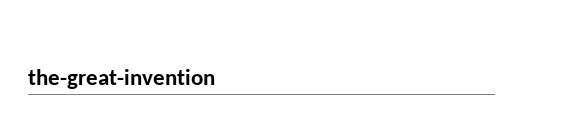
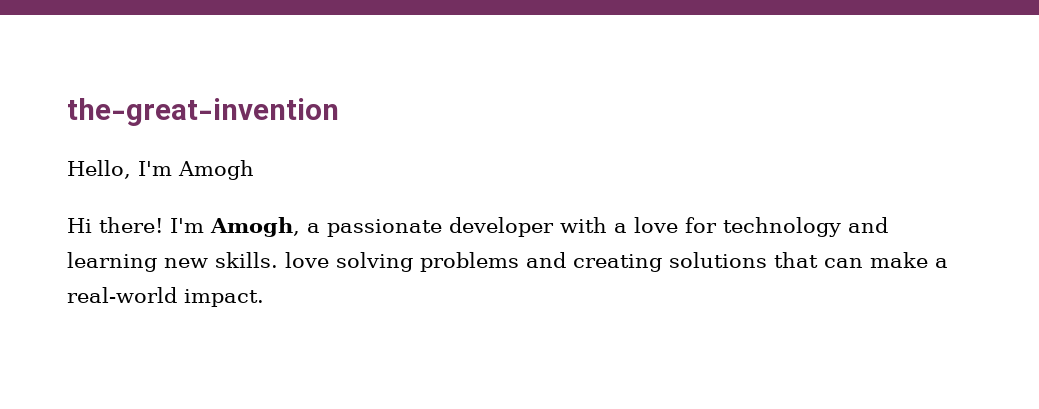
+ Hello, I'm Amogh
+ Hi there! I'm Amogh, a passionate developer with a love for technology and learning new skills. love solving problems and creating solutions that can make a real-world impact.

